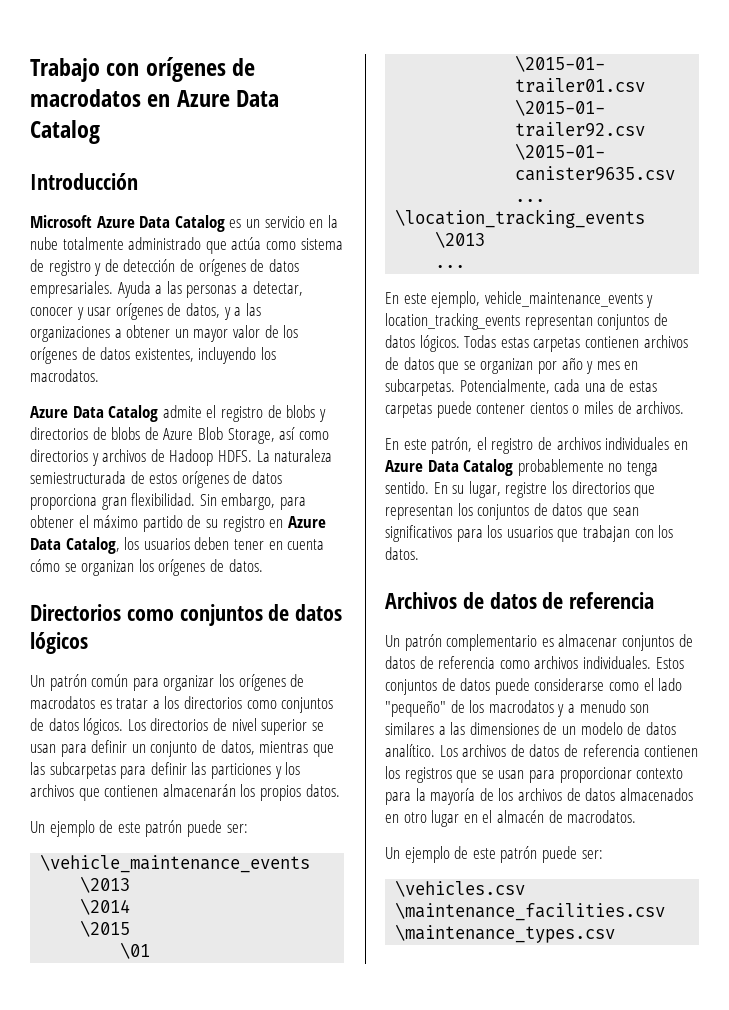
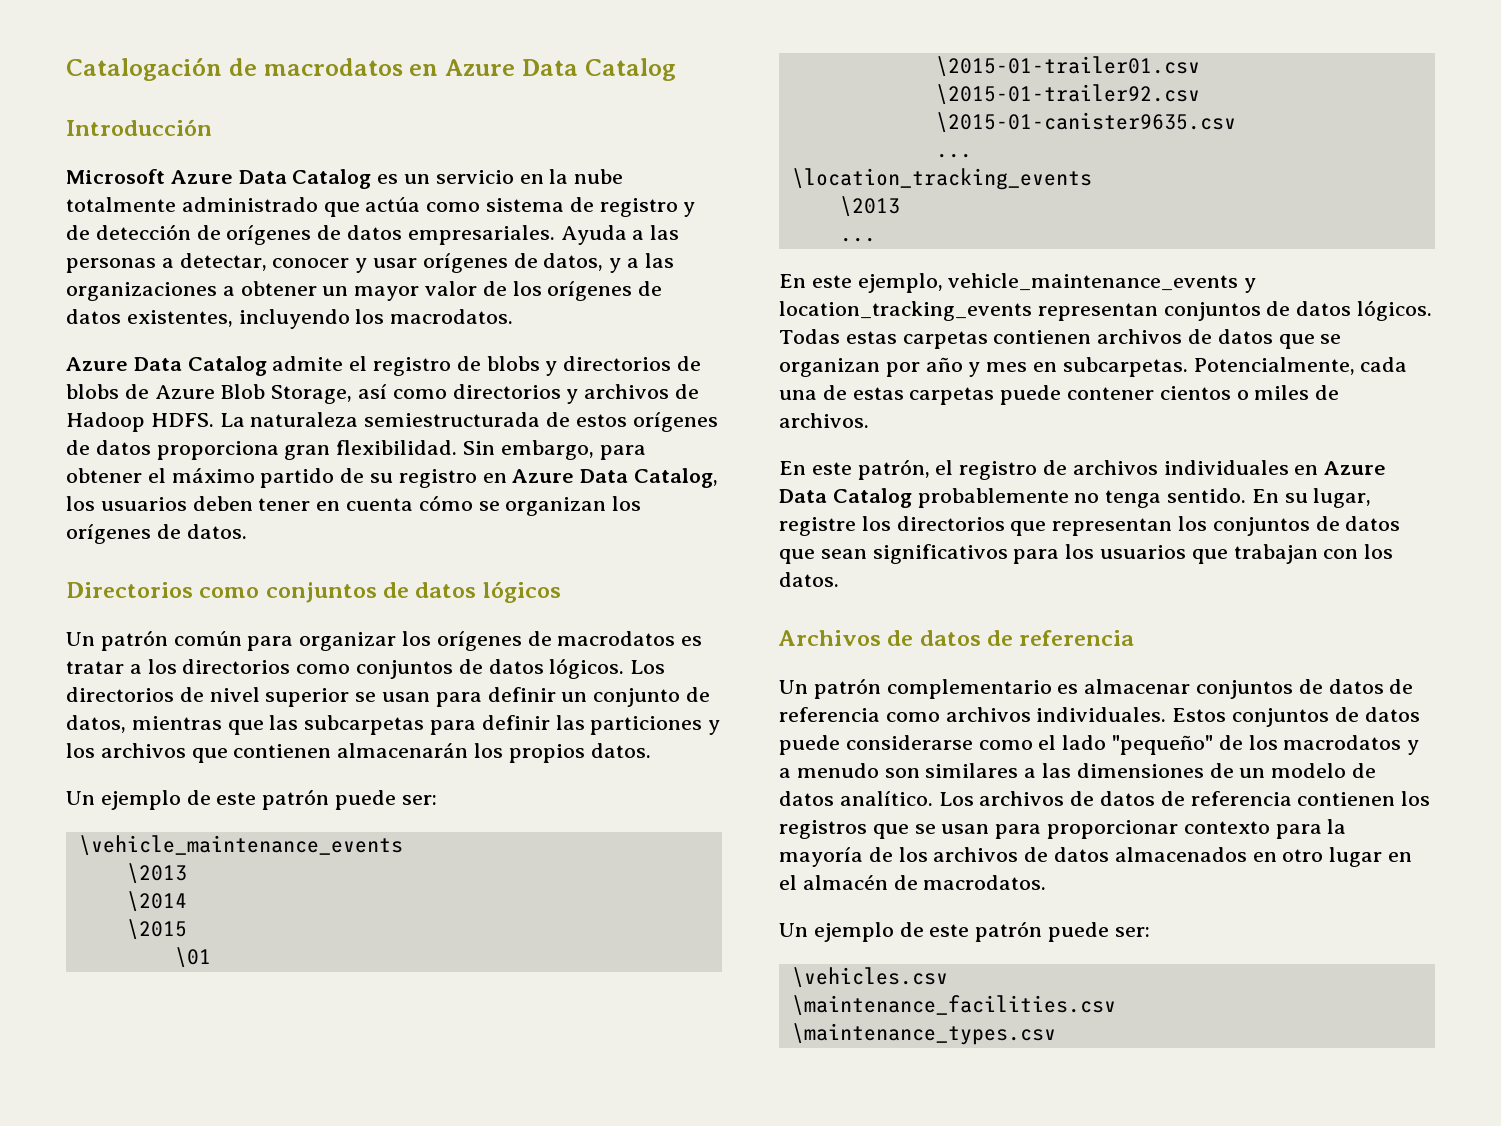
- Trabajo con orígenes de macrodatos en Azure Data Catalog
+ Catalogación de macrodatos en Azure Data Catalog

